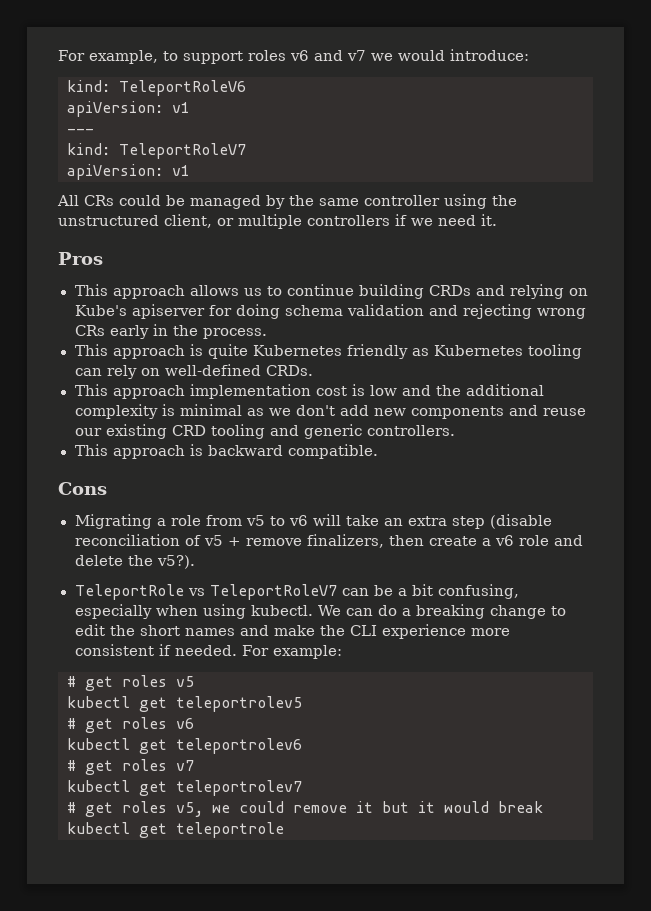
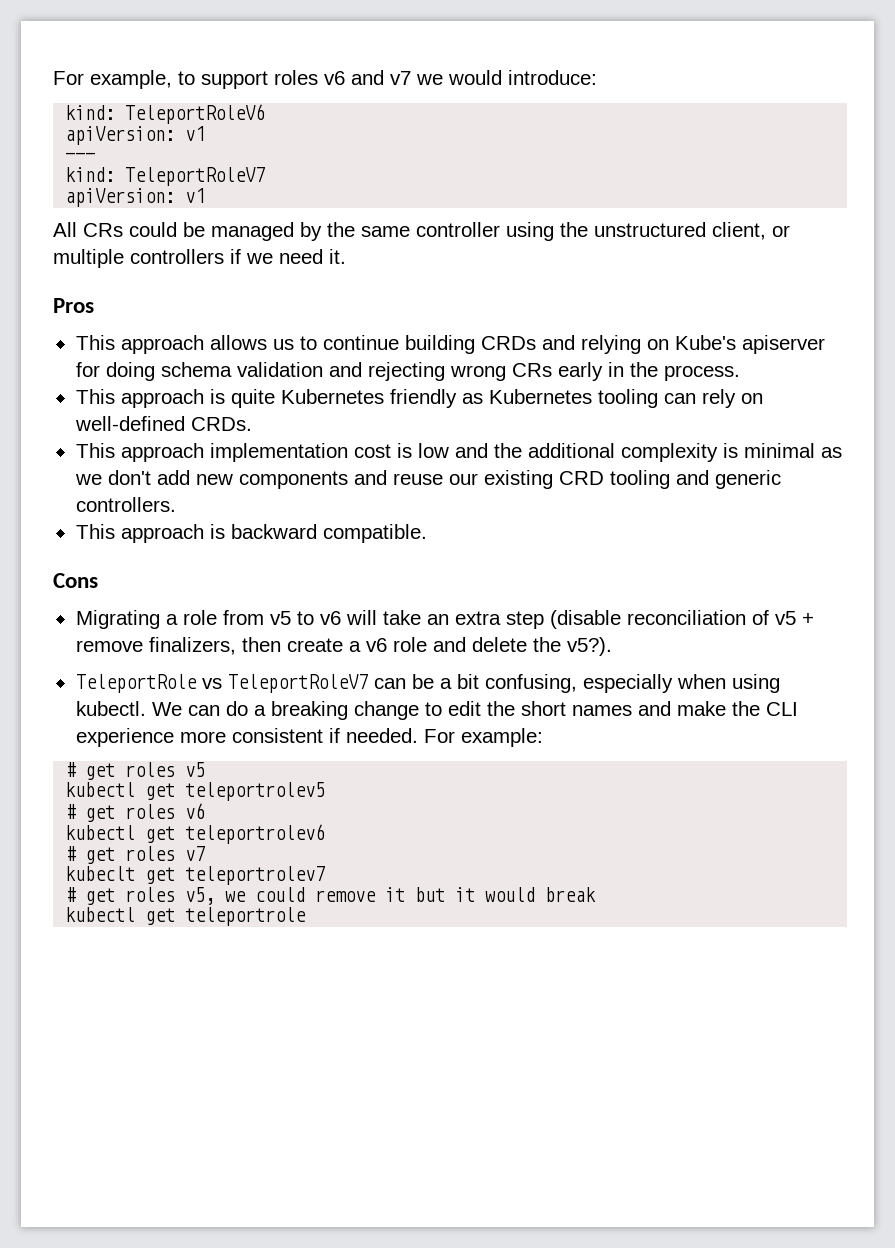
- kubectl get teleportrolev7
+ kubeclt get teleportrolev7

